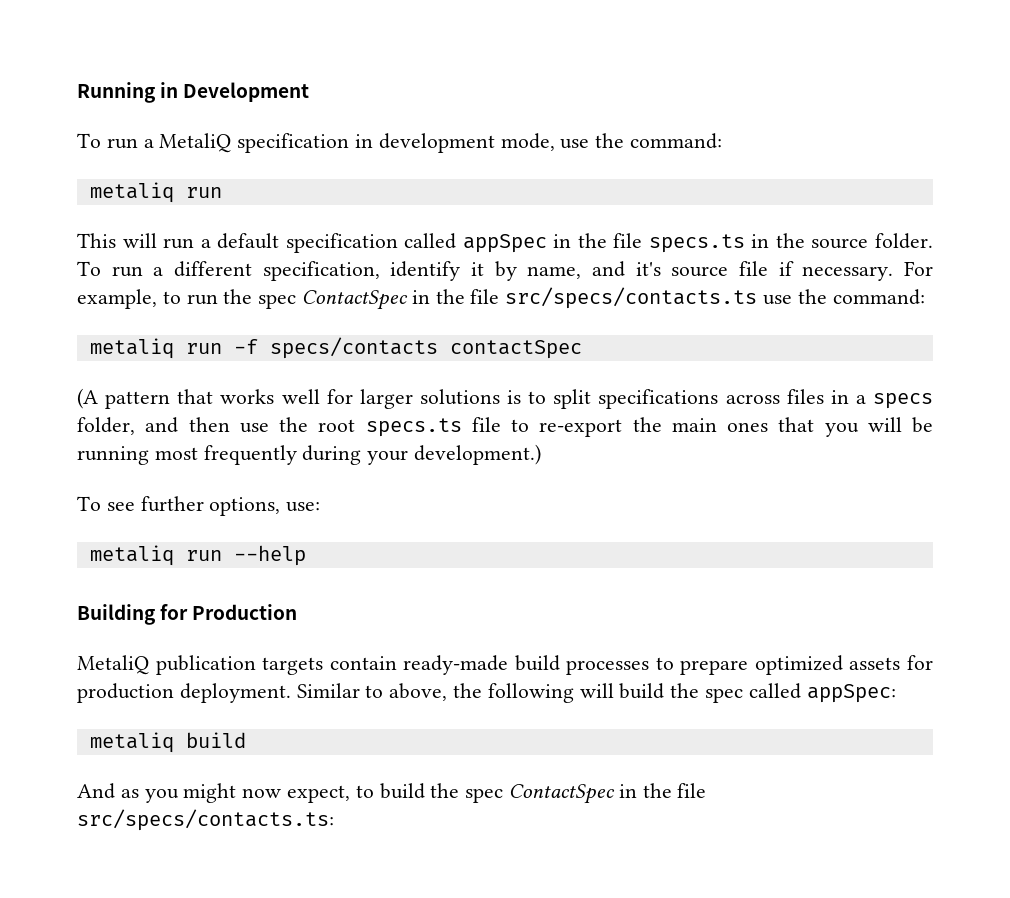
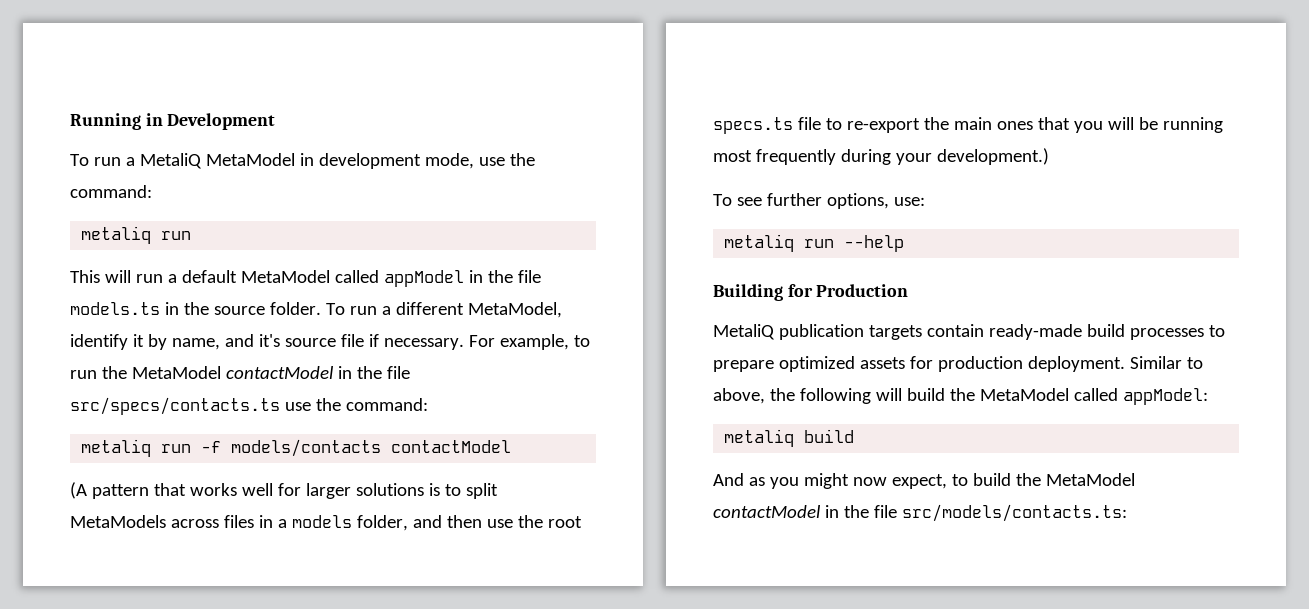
- To run a MetaliQ specification in development mode, use the command:
+ To run a MetaliQ MetaModel in development mode, use the command:
- This will run a default specification called appSpec in the file specs.ts in the source folder.
+ This will run a default MetaModel called appModel in the file models.ts in the source folder.
- To run a different specification, identify it by name, and it's source file if necessary.
+ To run a different MetaModel, identify it by name, and it's source file if necessary.
- For example, to run the spec ContactSpec in the file src/specs/contacts.ts use the command:
+ For example, to run the MetaModel contactModel in the file src/specs/contacts.ts use the command:
- metaliq run -f specs/contacts contactSpec
+ metaliq run -f models/contacts contactModel
- (A pattern that works well for larger solutions is to split specifications across files in a specs folder, and then use the root specs.ts file to re-export the main ones that you will be running most frequently during your development.)
+ (A pattern that works well for larger solutions is to split MetaModels across files in a models folder, and then use the root specs.ts file to re-export the main ones that you will be running most frequently during your development.)
- Similar to above, the following will build the spec called appSpec:
+ Similar to above, the following will build the MetaModel called appModel:
- And as you might now expect, to build the spec ContactSpec in the file src/specs/contacts.ts:
+ And as you might now expect, to build the MetaModel contactModel in the file src/models/contacts.ts:

